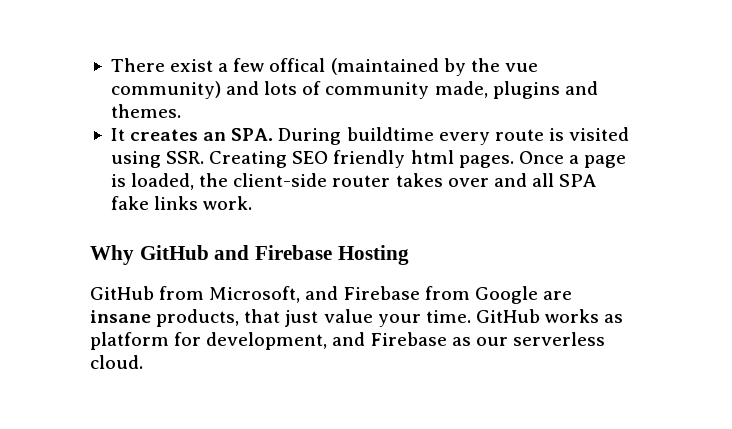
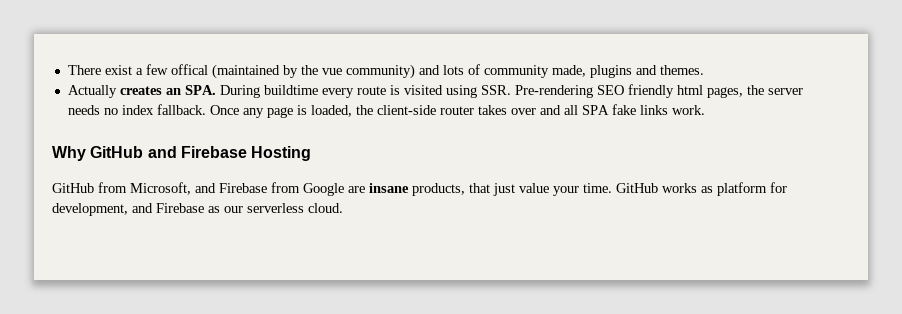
- It creates an SPA. During buildtime every route is visited using SSR. Creating SEO friendly html pages. Once a page is loaded, the client-side router takes over and all SPA fake links work.
+ Actually creates an SPA. During buildtime every route is visited using SSR. Pre-rendering SEO friendly html pages, the server needs no index fallback. Once any page is loaded, the client-side router takes over and all SPA fake links work.

